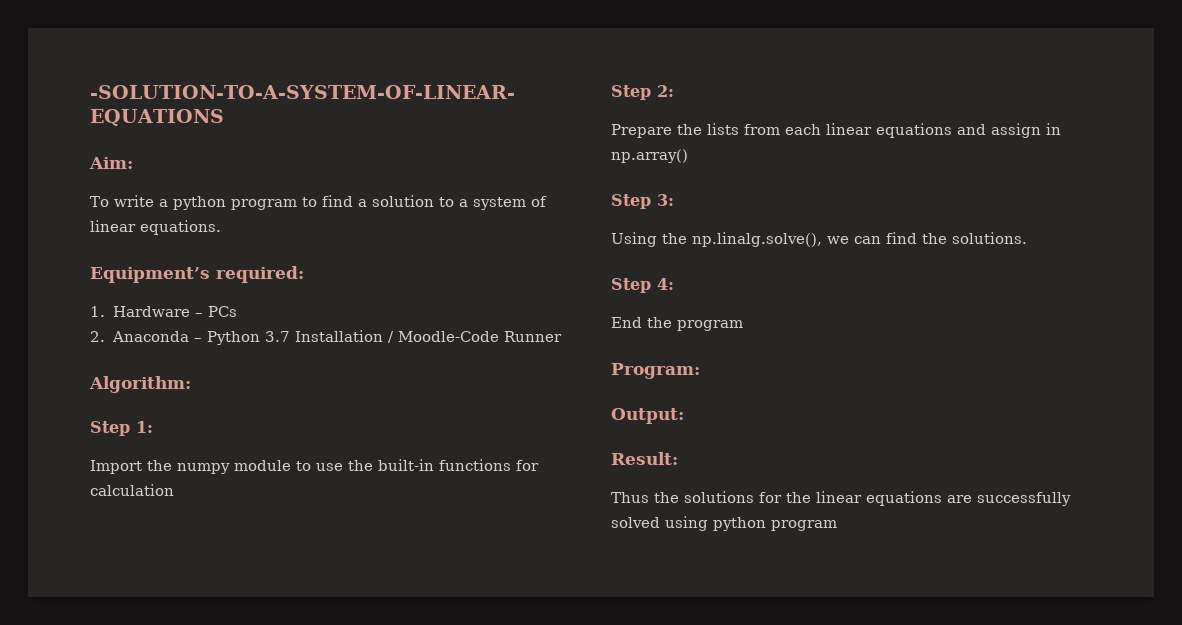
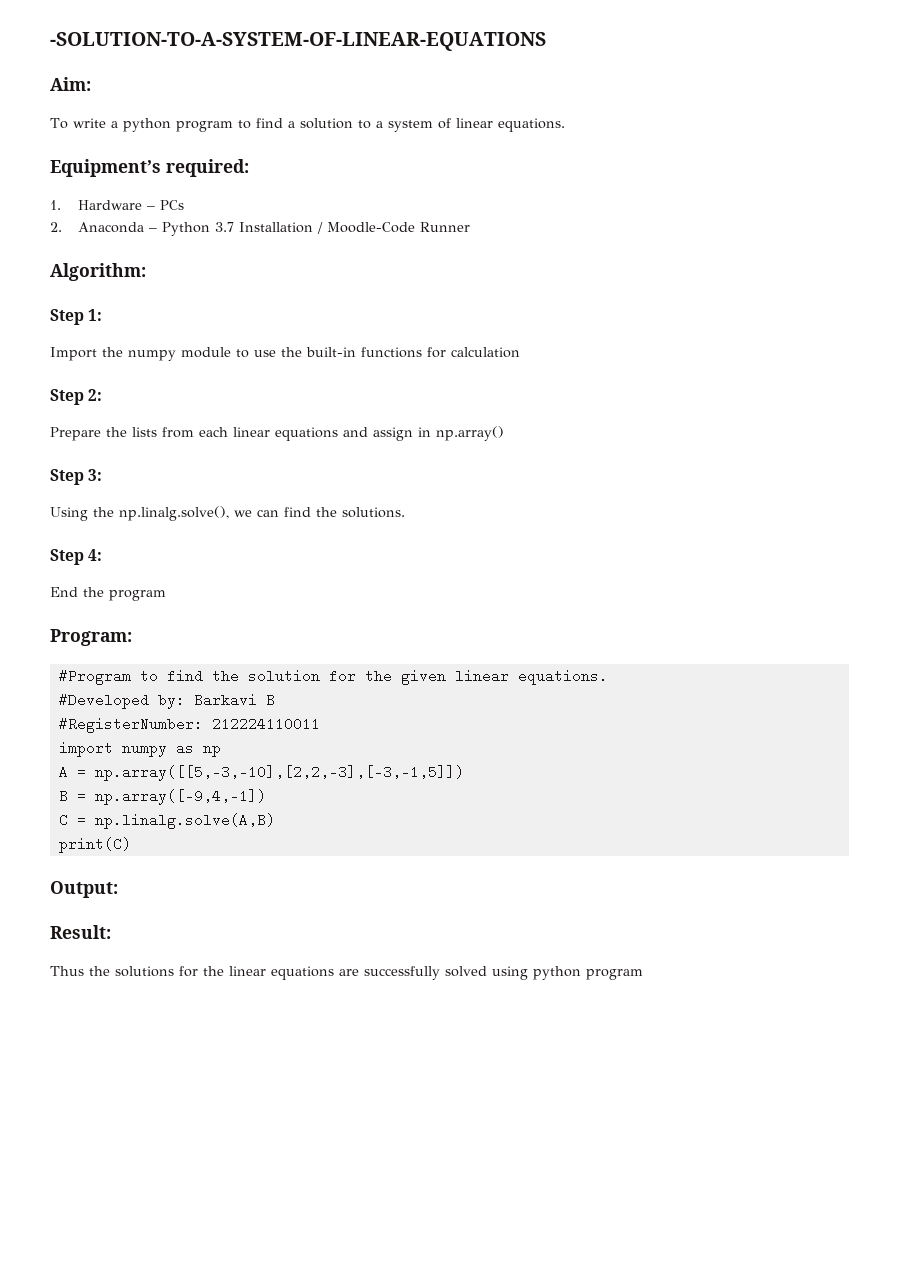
+ #Program to find the solution for the given linear equations.
+ #Developed by: Barkavi B
+ #RegisterNumber: 212224110011
+ import numpy as np
+ A = np.array([[5,-3,-10],[2,2,-3],[-3,-1,5]])
+ B = np.array([-9,4,-1])
+ C = np.linalg.solve(A,B)
+ print(C)

